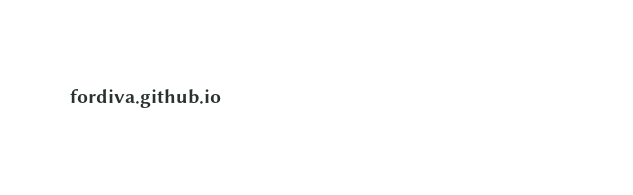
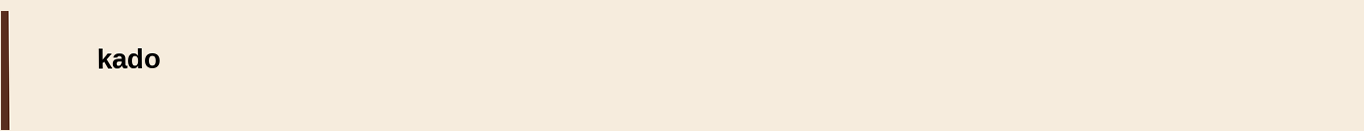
- fordiva.github.io
+ kado

